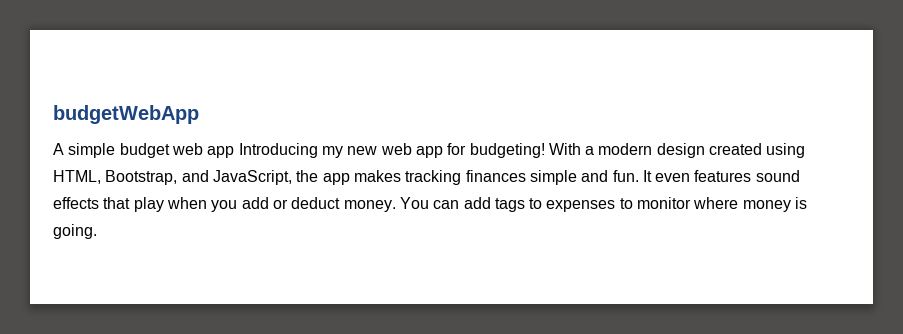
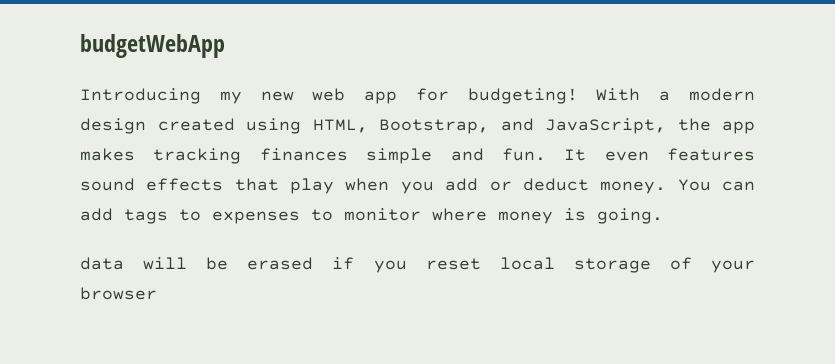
- A simple budget web app Introducing my new web app for budgeting!
+ Introducing my new web app for budgeting!
+ data will be erased if you reset local storage of your browser

